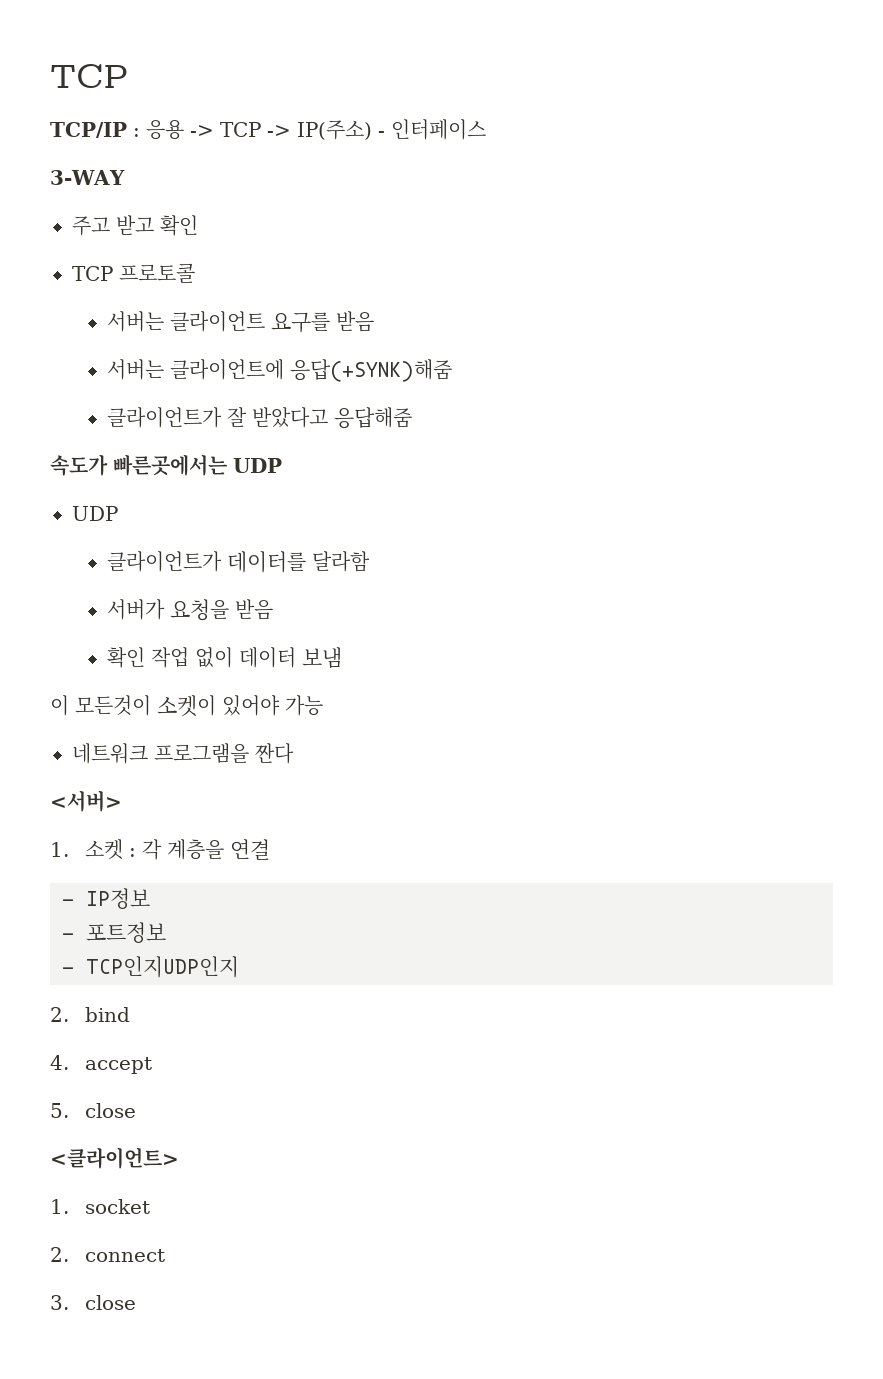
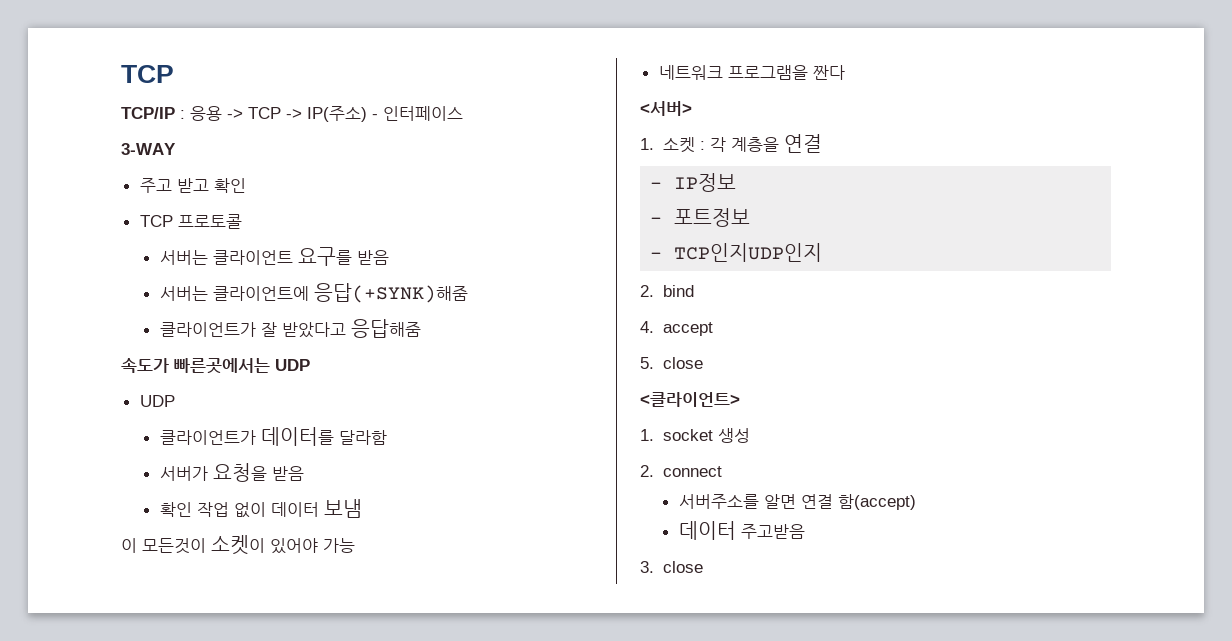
- 1. socket
+ 1. socket 생성
+ 서버주소를 알면 연결 함(accept)
+ 데이터 주고받음

